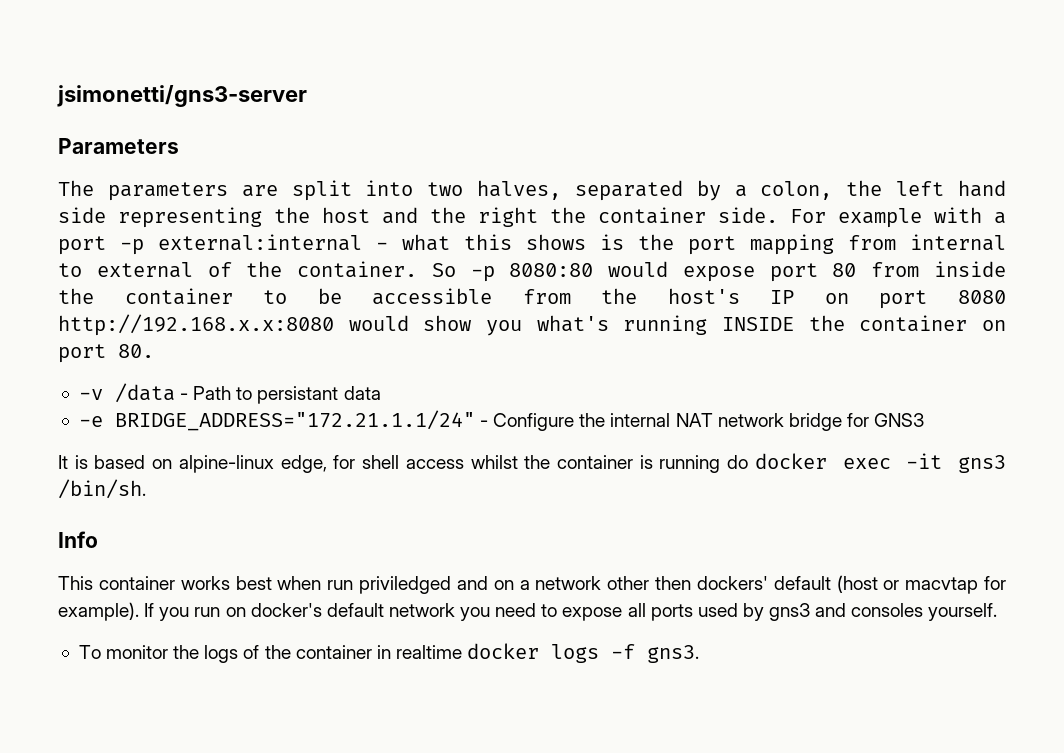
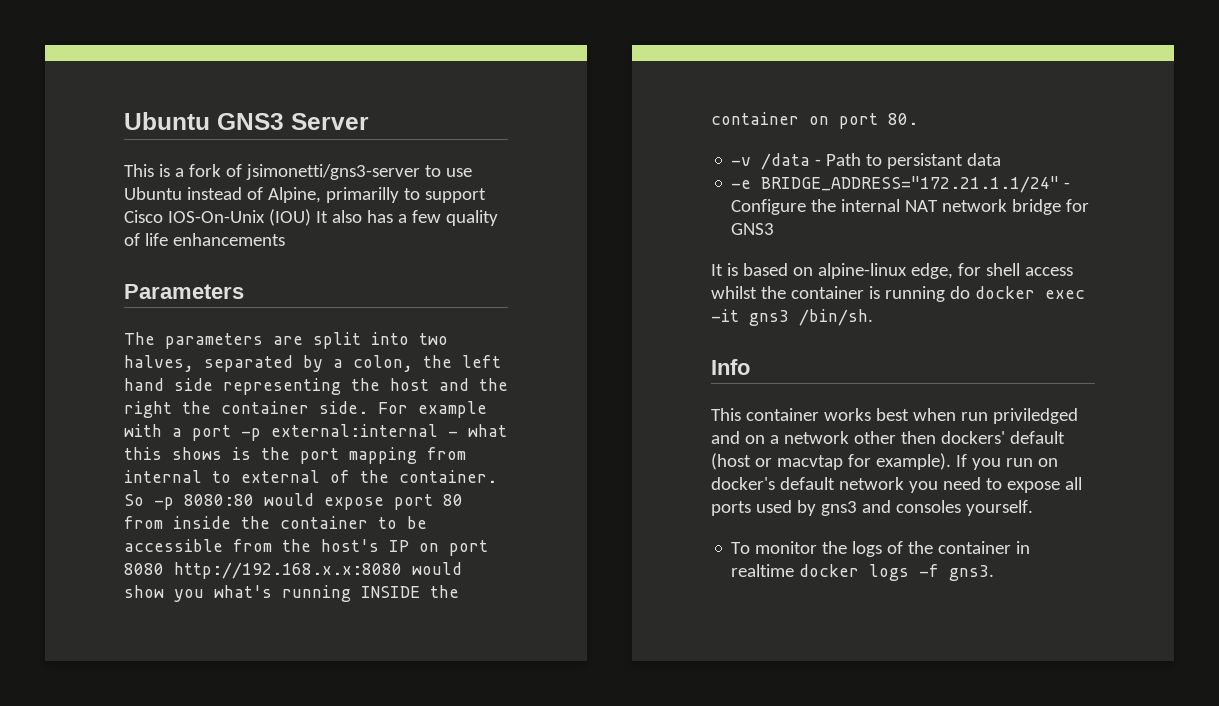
- jsimonetti/gns3-server
+ Ubuntu GNS3 Server
+ This is a fork of jsimonetti/gns3-server to use Ubuntu instead of Alpine, primarilly to support Cisco IOS-On-Unix (IOU) It also has a few quality of life enhancements

